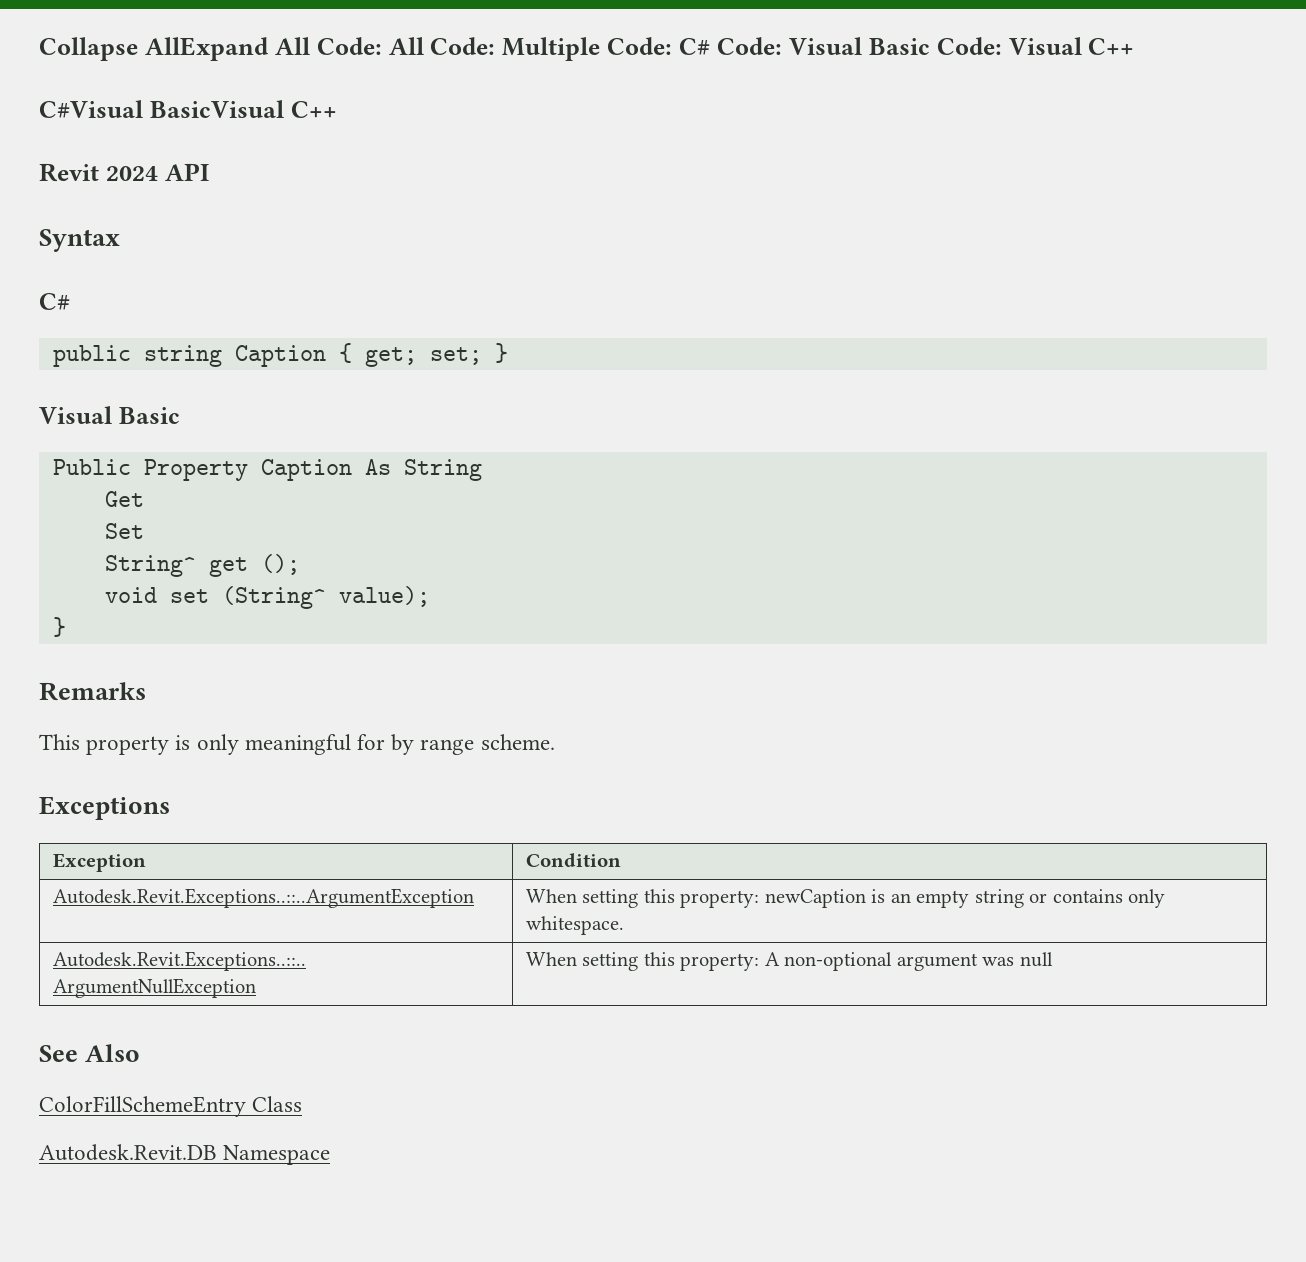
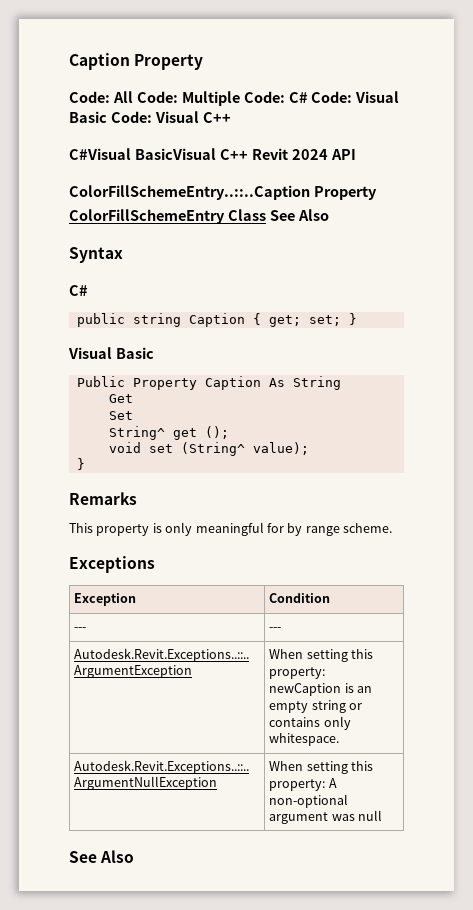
- Collapse AllExpand All Code: All Code: Multiple Code: C# Code: Visual Basic Code: Visual C++
+ Caption Property
+ Code: All Code: Multiple Code: C# Code: Visual Basic Code: Visual C++
- C#Visual BasicVisual C++
- Revit 2024 API
+ C#Visual BasicVisual C++ Revit 2024 API
+ ColorFillSchemeEntry..::..Caption Property
+ ColorFillSchemeEntry Class See Also
+ --- | ---
- ColorFillSchemeEntry Class
- Autodesk.Revit.DB Namespace

